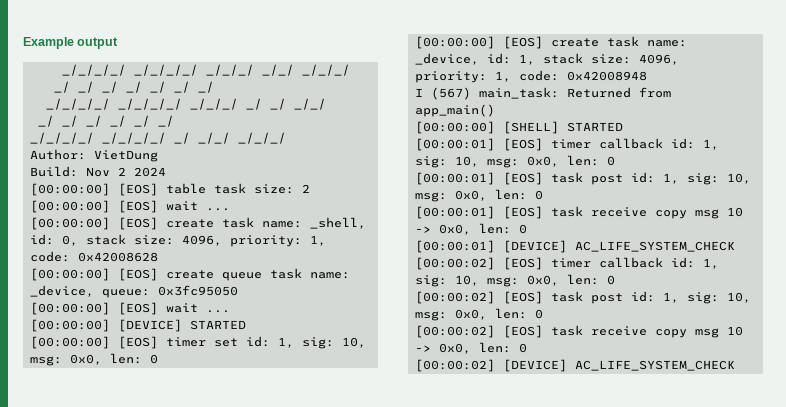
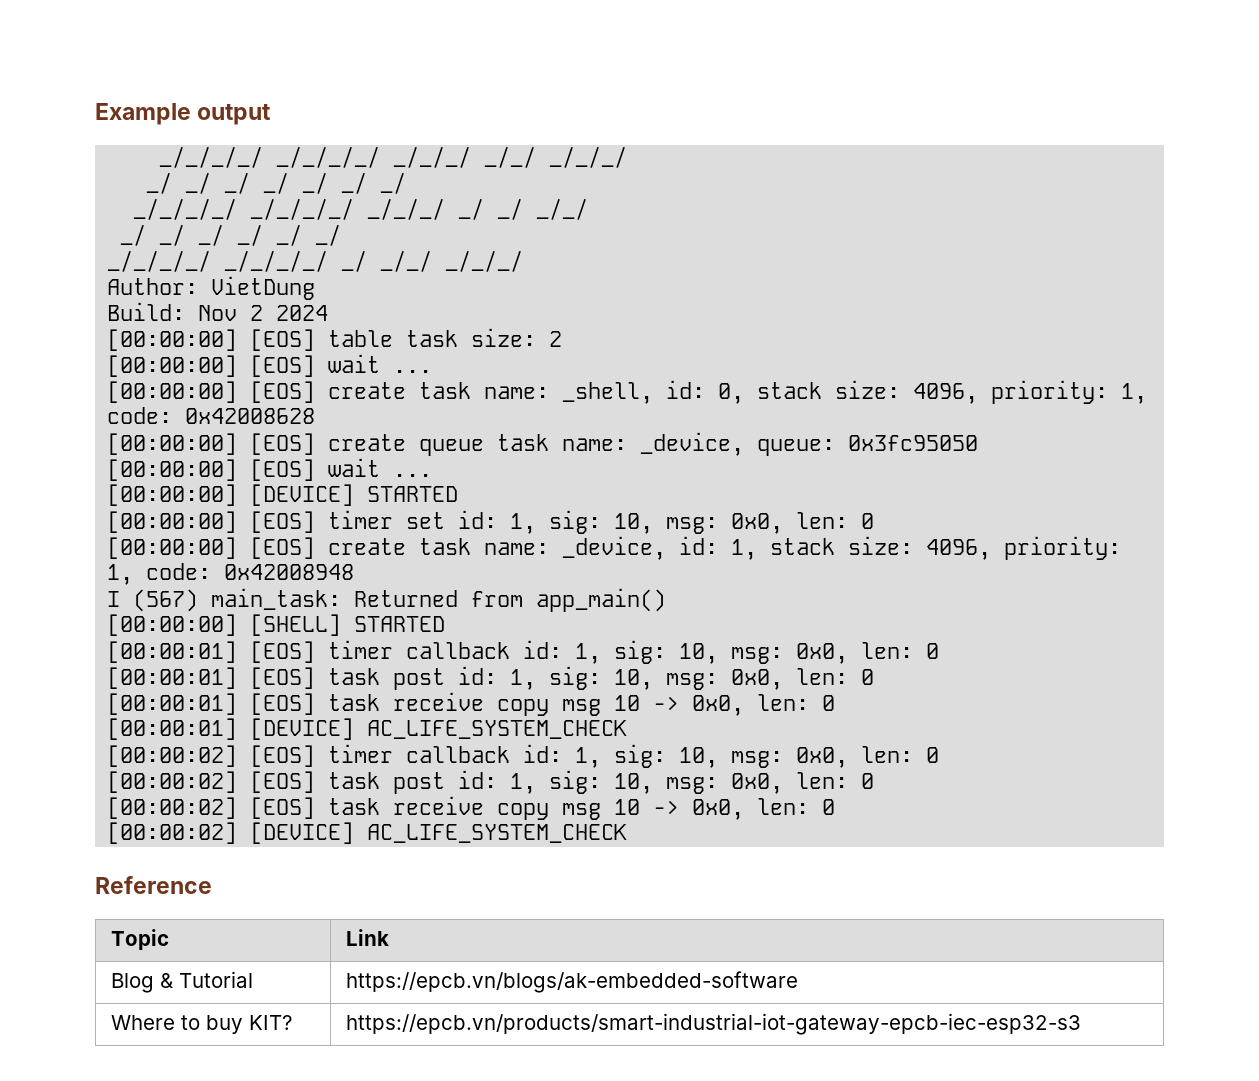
+ Reference
+ Topic | Link
+ Blog & Tutorial | https://epcb.vn/blogs/ak-embedded-software
+ Where to buy KIT? | https://epcb.vn/products/smart-industrial-iot-gateway-epcb-iec-esp32-s3

